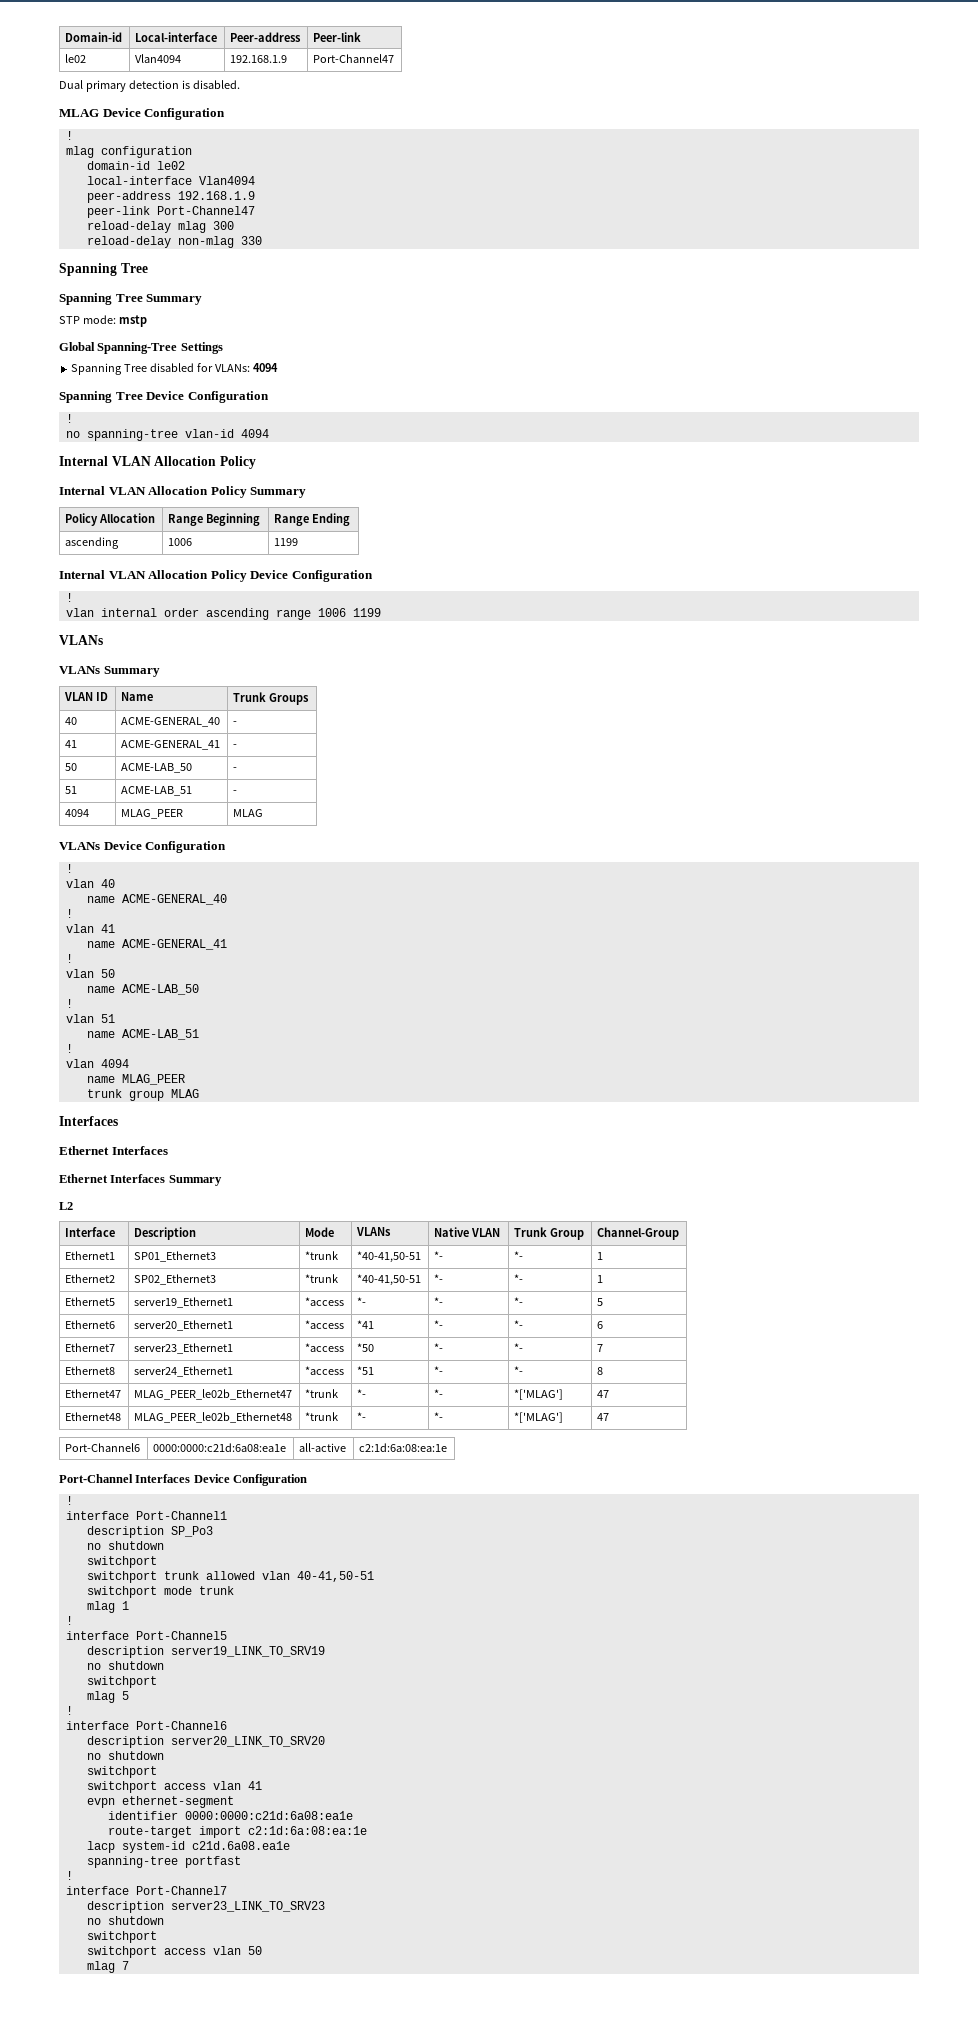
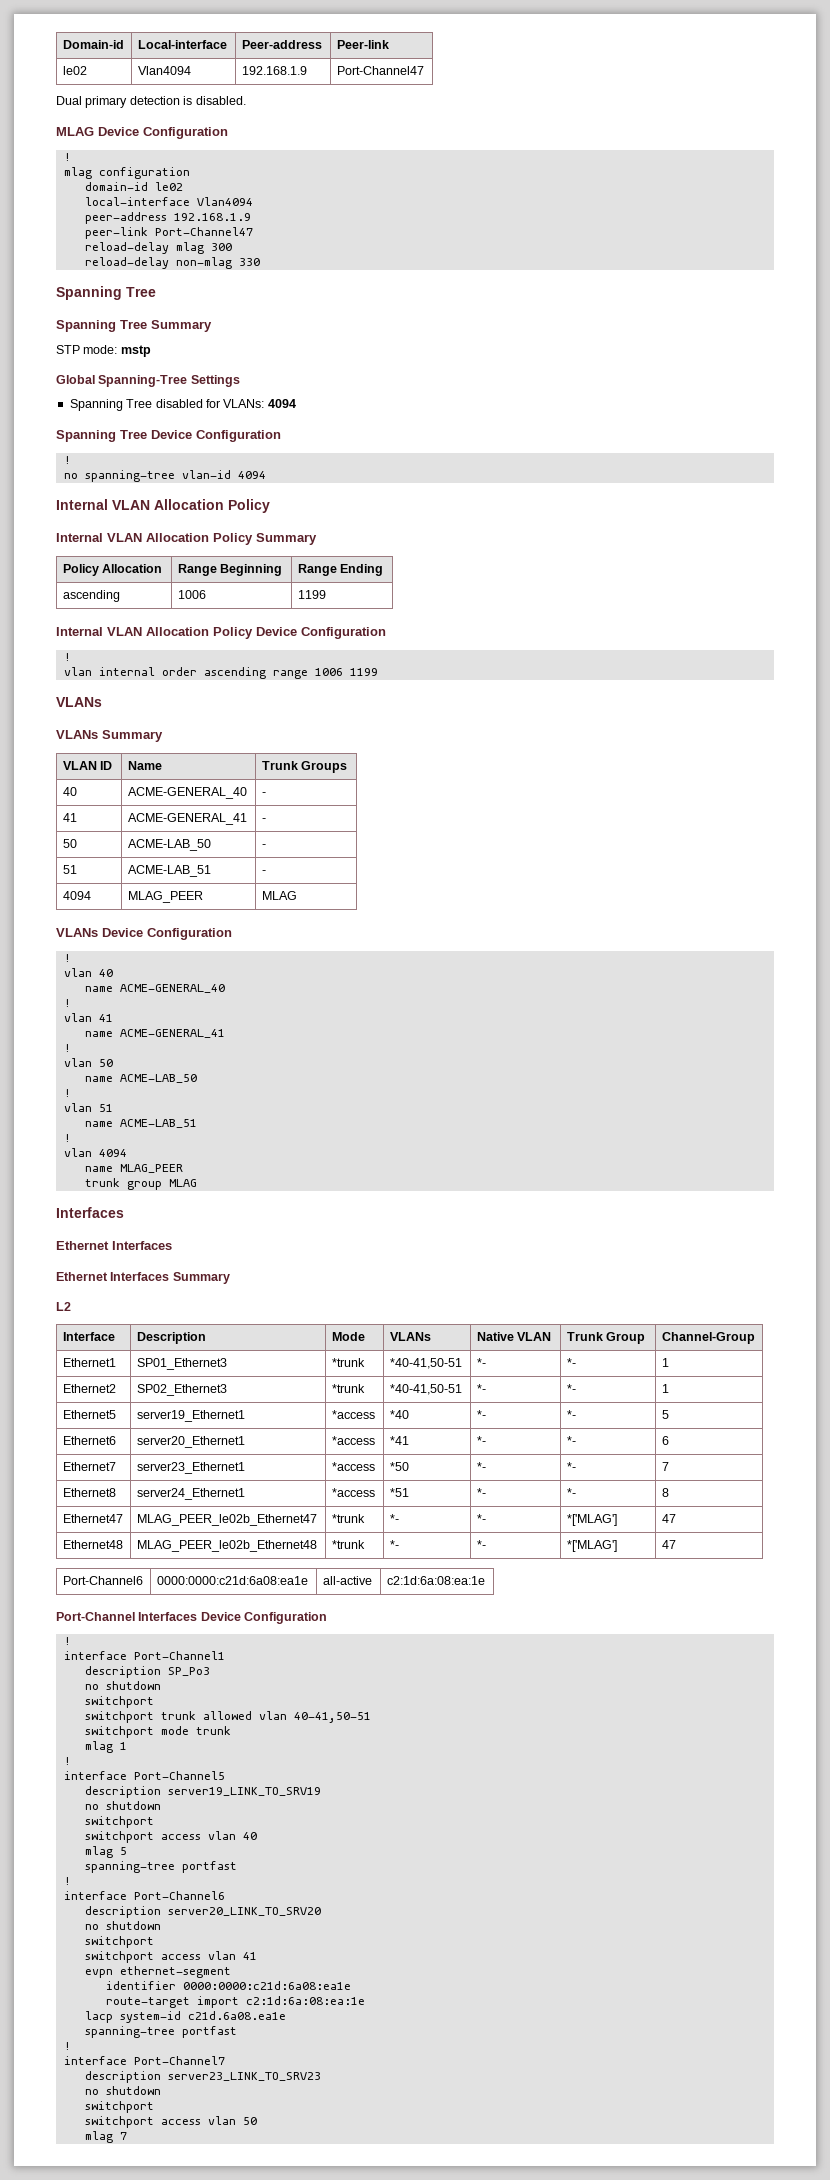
- Ethernet5 | server19_Ethernet1 | *access | *- | *- | *- | 5
+ Ethernet5 | server19_Ethernet1 | *access | *40 | *- | *- | 5
+ switchport access vlan 40
  mlag 5
+ spanning-tree portfast

